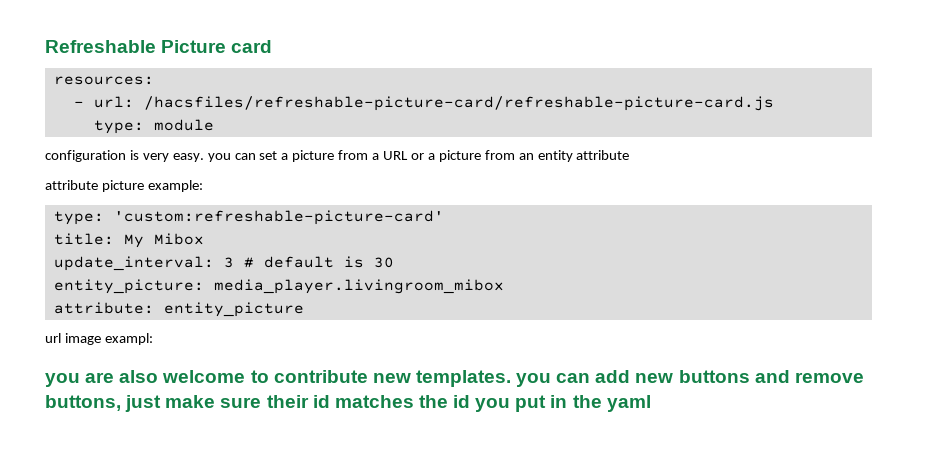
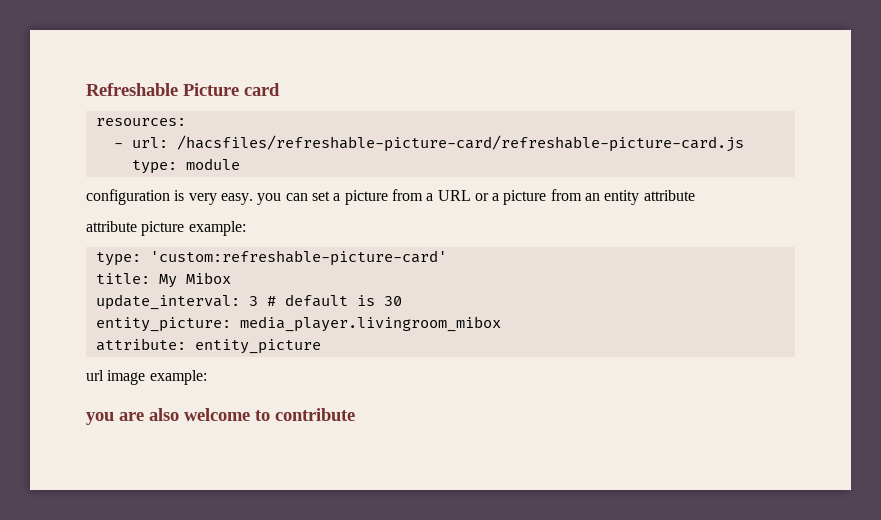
- url image exampl:
+ url image example:
- you are also welcome to contribute new templates. you can add new buttons and remove buttons, just make sure their id matches the id you put in the yaml
+ you are also welcome to contribute

